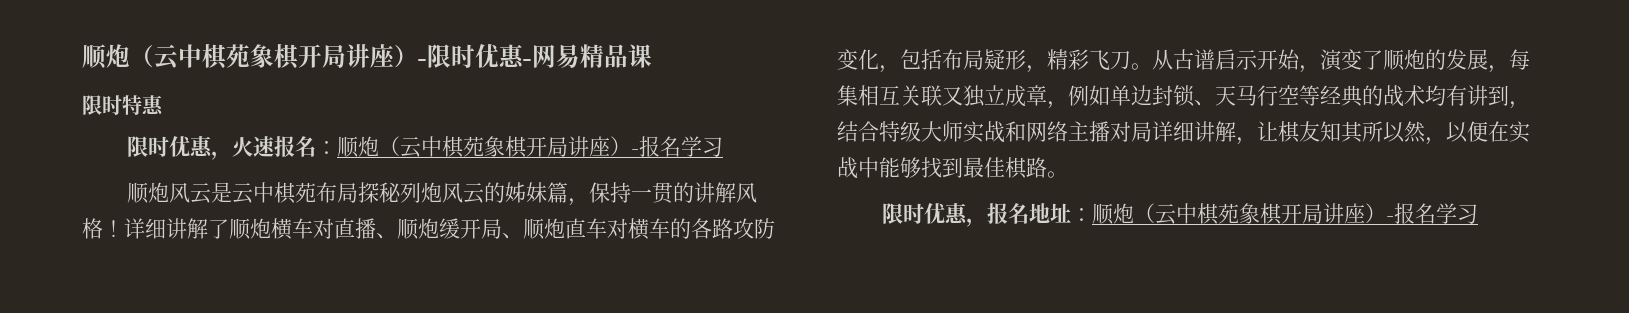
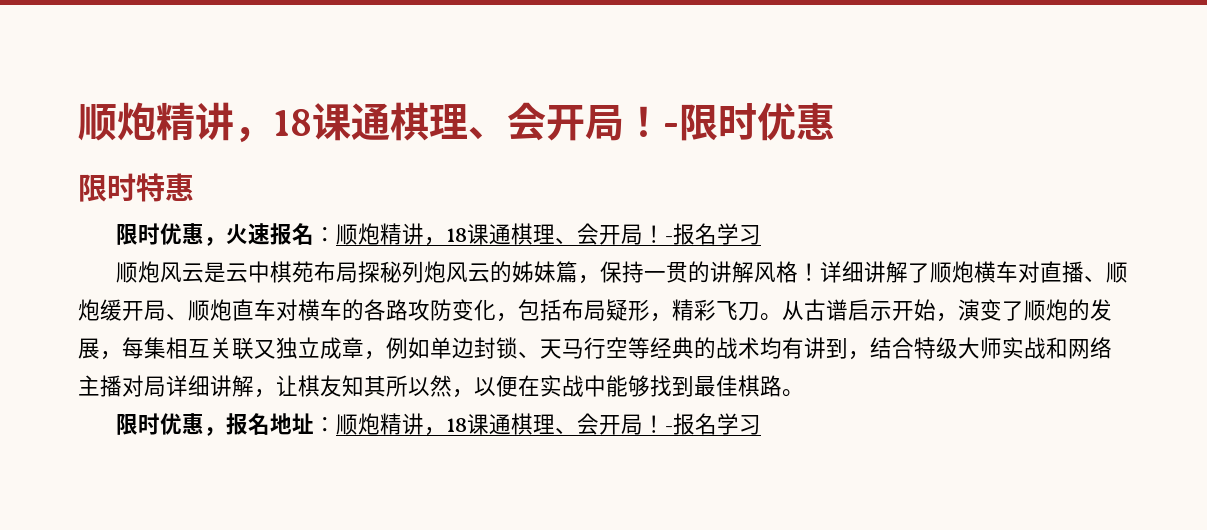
- 顺炮（云中棋苑象棋开局讲座）-限时优惠-网易精品课
+ 顺炮精讲，18课通棋理、会开局！-限时优惠
- 限时优惠，火速报名：顺炮（云中棋苑象棋开局讲座）-报名学习
+ 限时优惠，火速报名：顺炮精讲，18课通棋理、会开局！-报名学习
- 限时优惠，报名地址：顺炮（云中棋苑象棋开局讲座）-报名学习
+ 限时优惠，报名地址：顺炮精讲，18课通棋理、会开局！-报名学习

